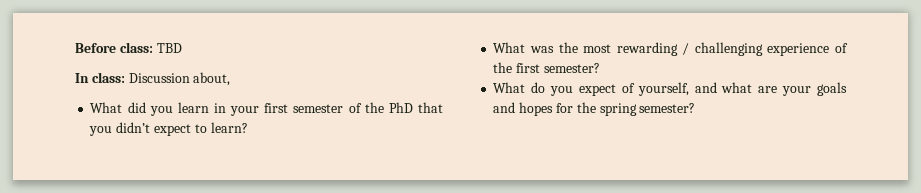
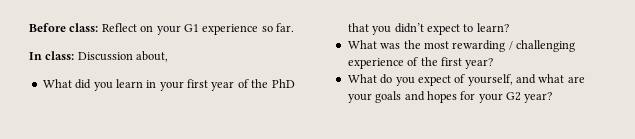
- Before class: TBD
+ Before class: Reflect on your G1 experience so far.
- What did you learn in your first semester of the PhD that you didn’t expect to learn?
+ What did you learn in your first year of the PhD that you didn’t expect to learn?
- What was the most rewarding / challenging experience of the first semester?
+ What was the most rewarding / challenging experience of the first year?
- What do you expect of yourself, and what are your goals and hopes for the spring semester?
+ What do you expect of yourself, and what are your goals and hopes for your G2 year?

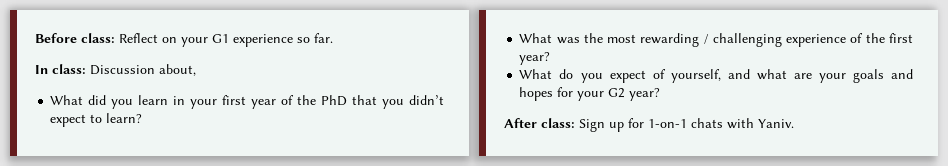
+ After class: Sign up for 1-on-1 chats with Yaniv.

